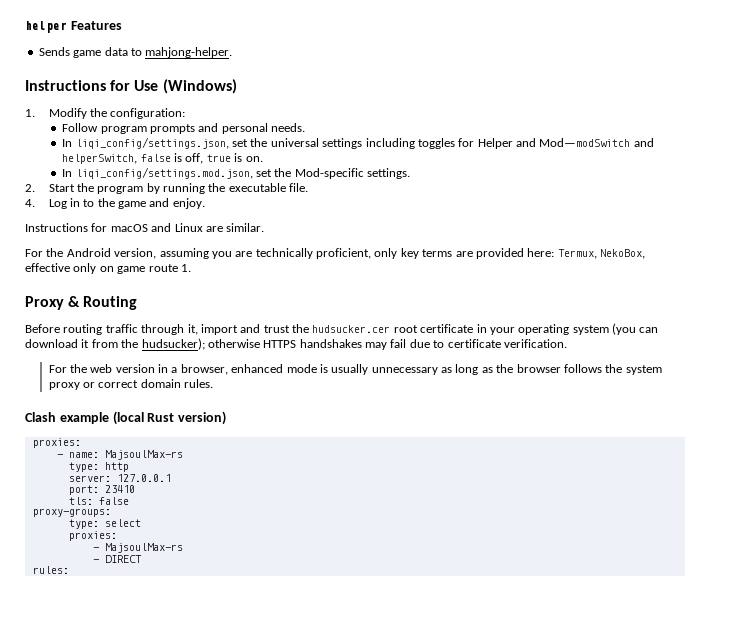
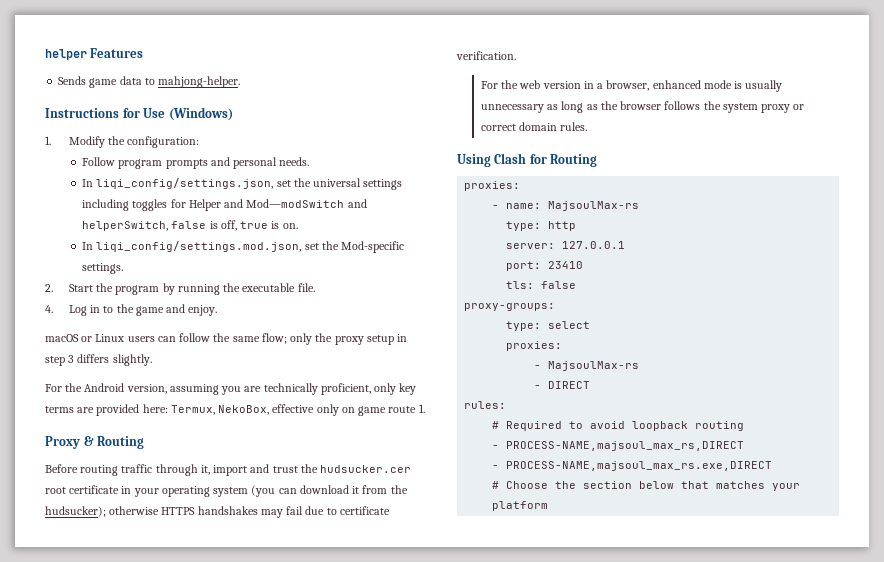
- Instructions for macOS and Linux are similar.
+ macOS or Linux users can follow the same flow; only the proxy setup in step 3 differs slightly.
- Clash example (local Rust version)
+ Using Clash for Routing
+ # Required to avoid loopback routing
+ - PROCESS-NAME,majsoul_max_rs,DIRECT
+ - PROCESS-NAME,majsoul_max_rs.exe,DIRECT
+ # Choose the section below that matches your platform

